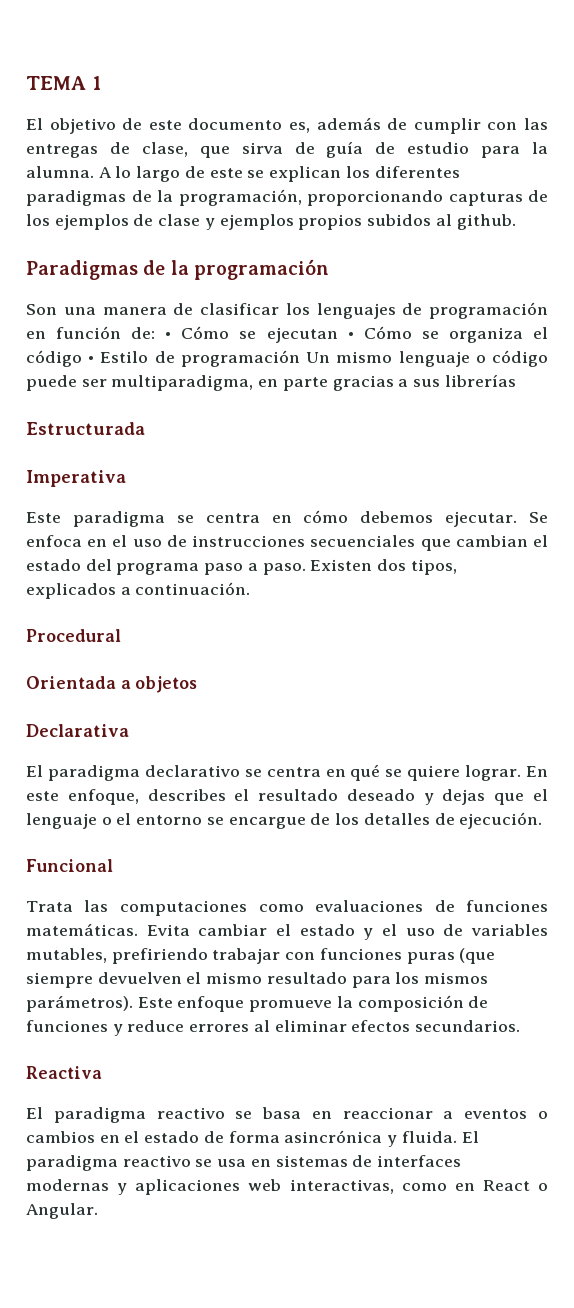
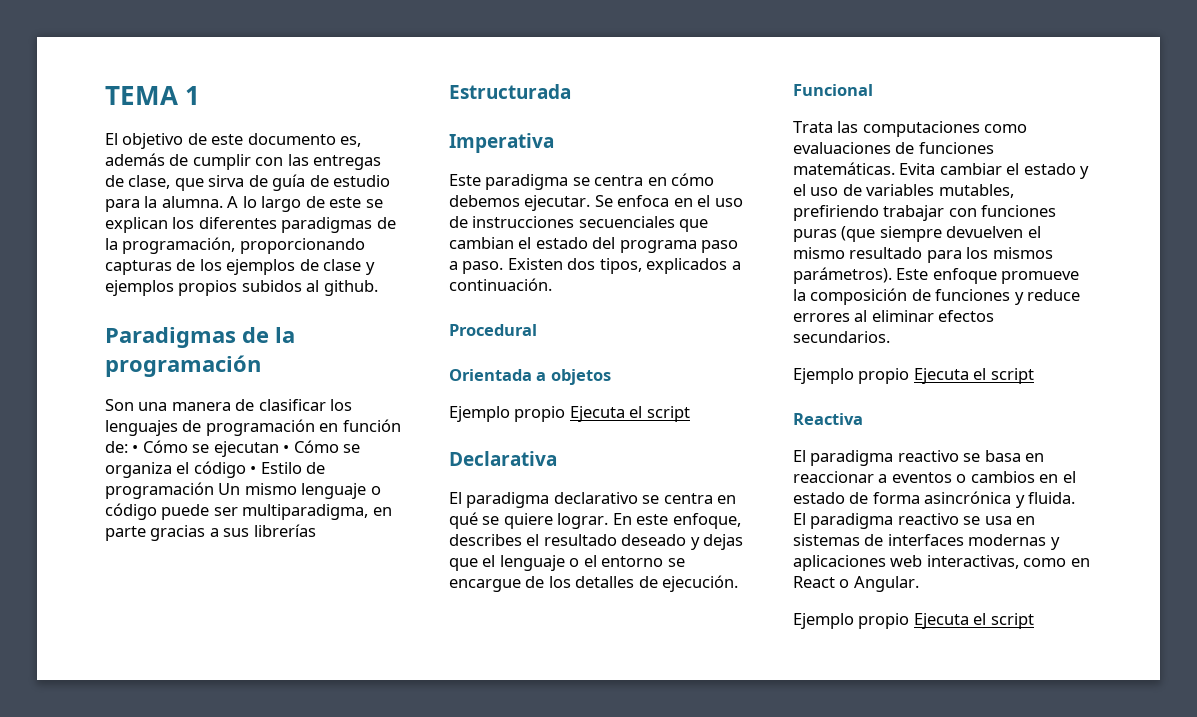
  Orientada a objetos
+ Ejemplo propio Ejecuta el script
  Este enfoque promueve la composición de funciones y reduce errores al eliminar efectos secundarios.
+ Ejemplo propio Ejecuta el script
  El paradigma reactivo se usa en sistemas de interfaces modernas y aplicaciones web interactivas, como en React o Angular.
+ Ejemplo propio Ejecuta el script

